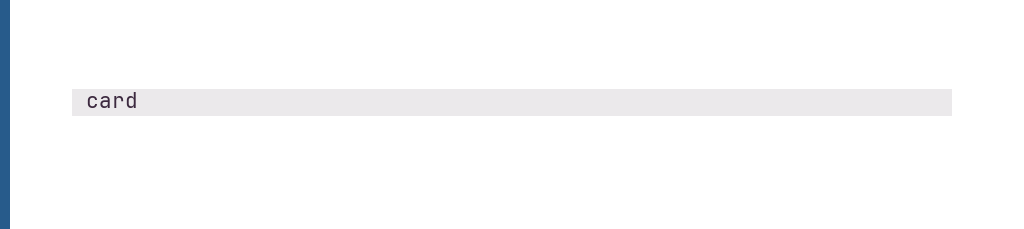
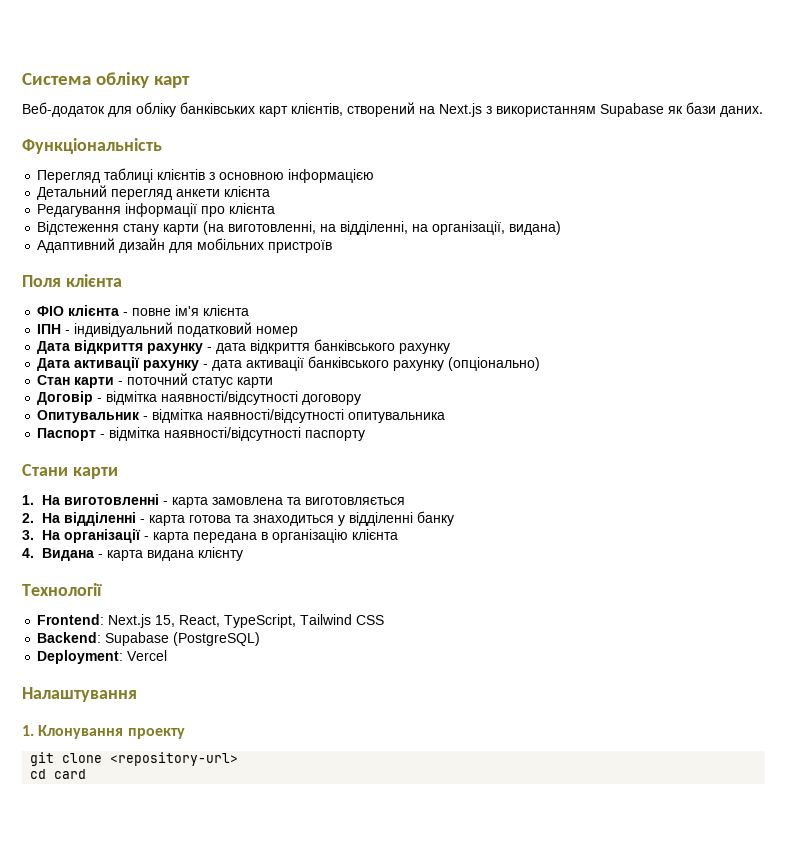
- card
+ Система обліку карт
+ Веб-додаток для обліку банківських карт клієнтів, створений на Next.js з використанням Supabase як бази даних.
+ Функціональність
+ Перегляд таблиці клієнтів з основною інформацією
+ Детальний перегляд анкети клієнта
+ Редагування інформації про клієнта
+ Відстеження стану карти (на виготовленні, на відділенні, на організації, видана)
+ Адаптивний дизайн для мобільних пристроїв
+ Поля клієнта
+ ФІО клієнта - повне ім'я клієнта
+ ІПН - індивідуальний податковий номер
+ Дата відкриття рахунку - дата відкриття банківського рахунку
+ Дата активації рахунку - дата активації банківського рахунку (опціонально)
+ Стан карти - поточний статус карти
+ Договір - відмітка наявності/відсутності договору
+ Опитувальник - відмітка наявності/відсутності опитувальника
+ Паспорт - відмітка наявності/відсутності паспорту
+ Стани карти
+ 1. На виготовленні - карта замовлена та виготовляється
+ 2. На відділенні - карта готова та знаходиться у відділенні банку
+ 3. На організації - карта передана в організацію клієнта
+ 4. Видана - карта видана клієнту
+ Технології
+ Frontend: Next.js 15, React, TypeScript, Tailwind CSS
+ Backend: Supabase (PostgreSQL)
+ Deployment: Vercel
+ Налаштування
+ 1. Клонування проекту
+ git clone <repository-url>
+ cd card

